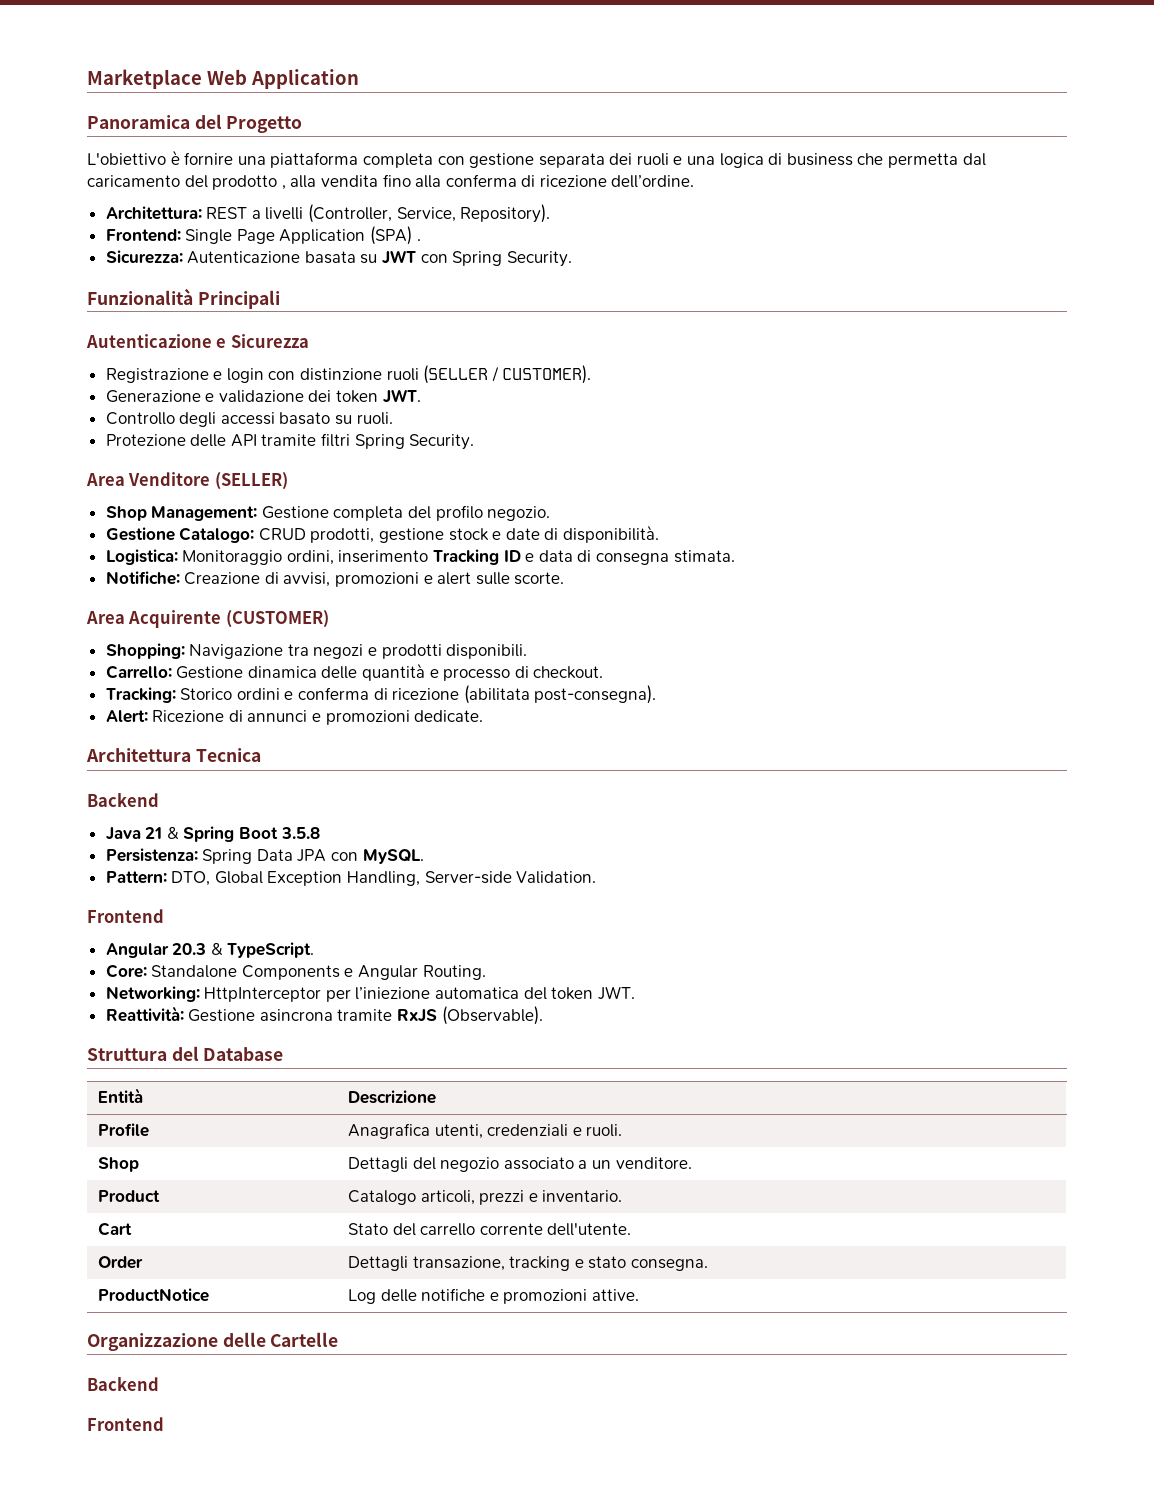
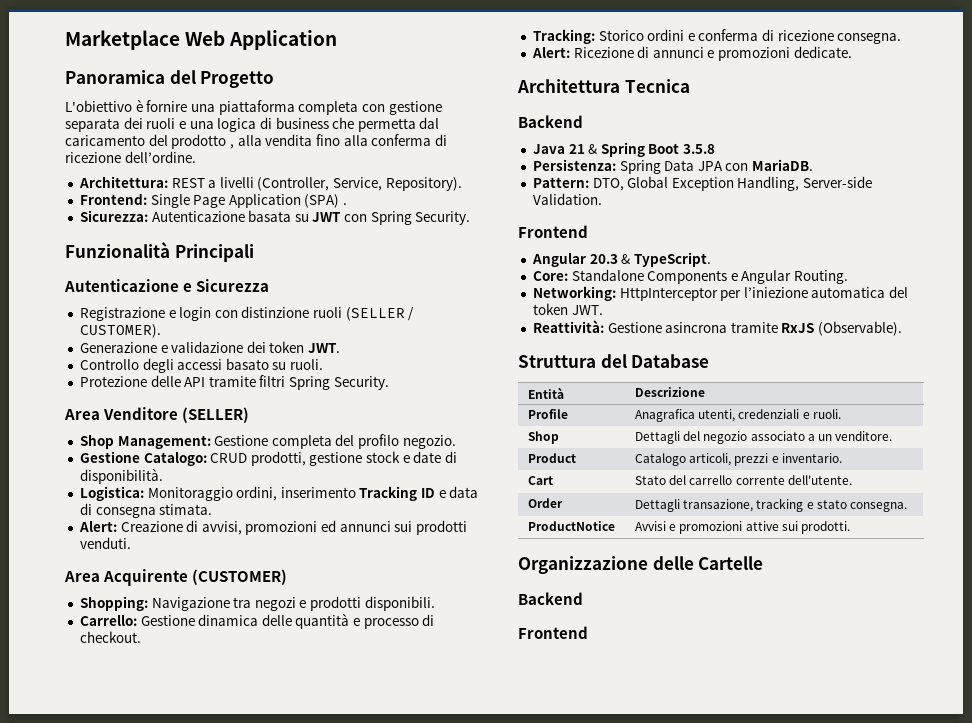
- Notifiche: Creazione di avvisi, promozioni e alert sulle scorte.
+ Alert: Creazione di avvisi, promozioni ed annunci sui prodotti venduti.
- Tracking: Storico ordini e conferma di ricezione (abilitata post-consegna).
+ Tracking: Storico ordini e conferma di ricezione consegna.
- Persistenza: Spring Data JPA con MySQL.
+ Persistenza: Spring Data JPA con MariaDB.
- ProductNotice | Log delle notifiche e promozioni attive.
+ ProductNotice | Avvisi e promozioni attive sui prodotti.

